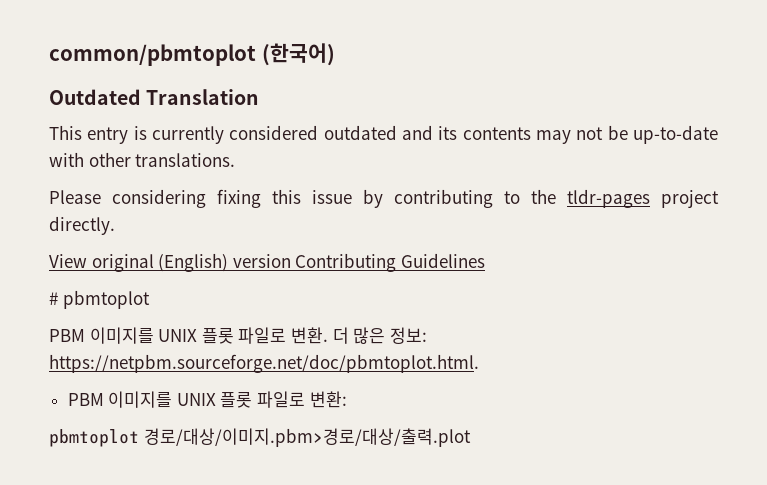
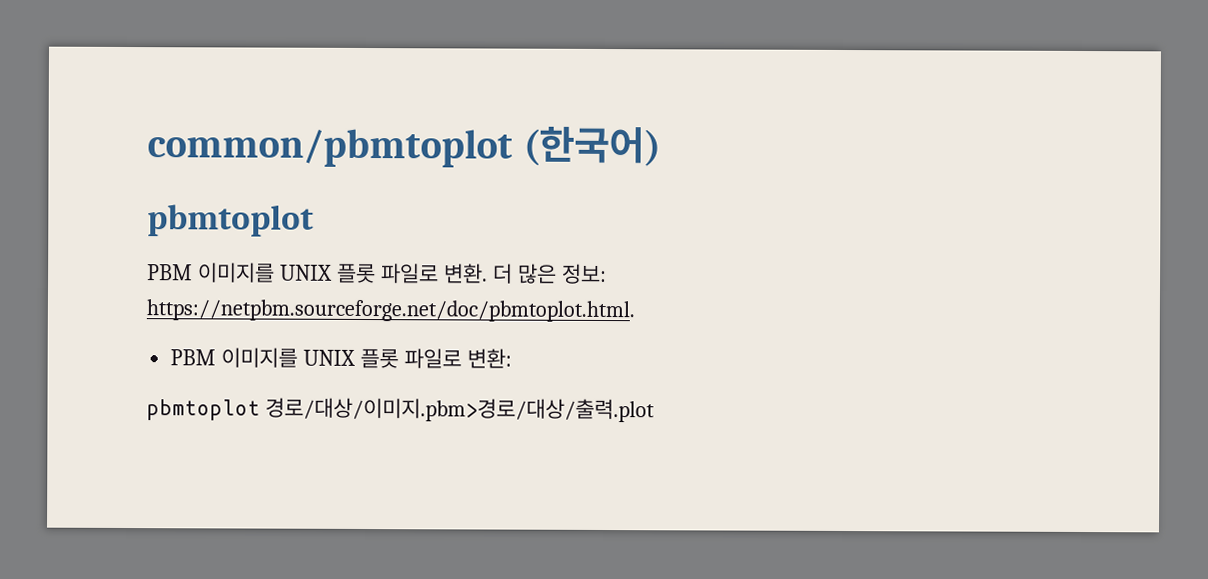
  common/pbmtoplot (한국어)
- Outdated Translation
- This entry is currently considered outdated and its contents may not be up-to-date with other translations.
- Please considering fixing this issue by contributing to the tldr-pages project directly.
- View original (English) version Contributing Guidelines
- # pbmtoplot
+ pbmtoplot

